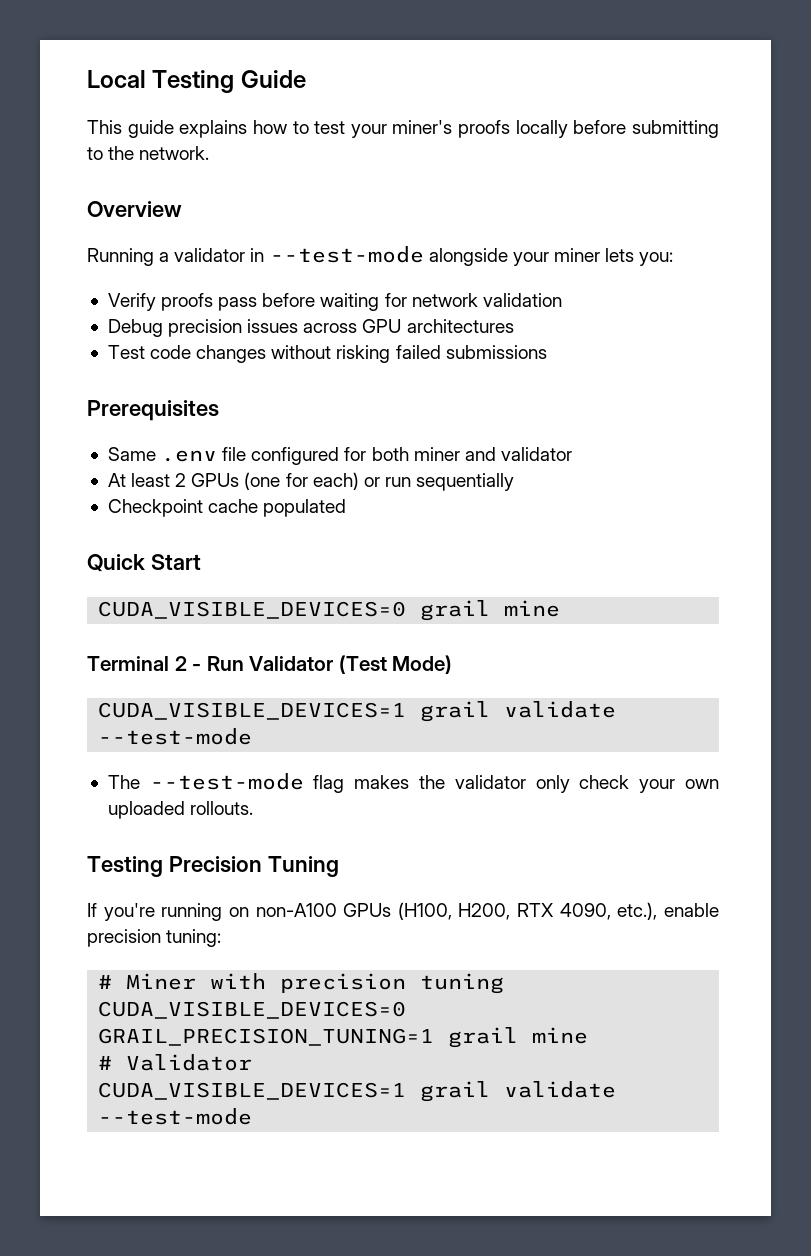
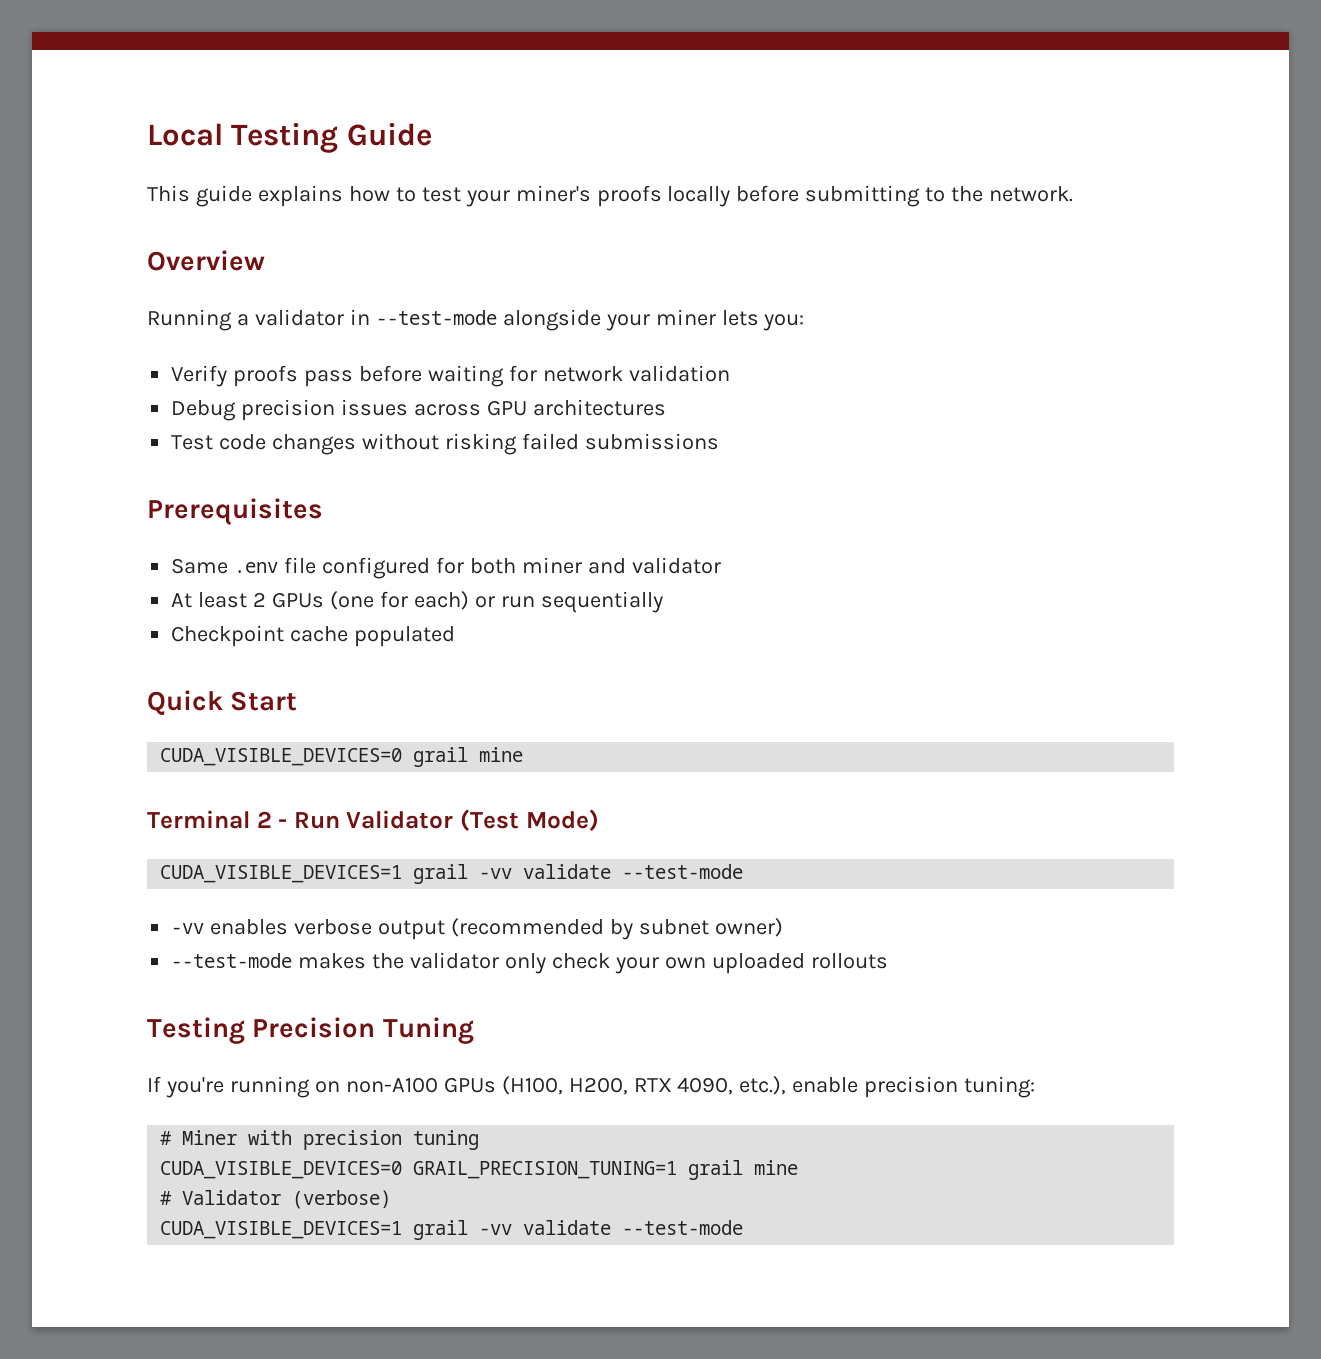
  Terminal 2 - Run Validator (Test Mode)
- CUDA_VISIBLE_DEVICES=1 grail validate --test-mode
+ CUDA_VISIBLE_DEVICES=1 grail -vv validate --test-mode
- The --test-mode flag makes the validator only check your own uploaded rollouts.
+ -vv enables verbose output (recommended by subnet owner)
+ --test-mode makes the validator only check your own uploaded rollouts
- # Validator
- CUDA_VISIBLE_DEVICES=1 grail validate --test-mode
+ # Validator (verbose)
+ CUDA_VISIBLE_DEVICES=1 grail -vv validate --test-mode

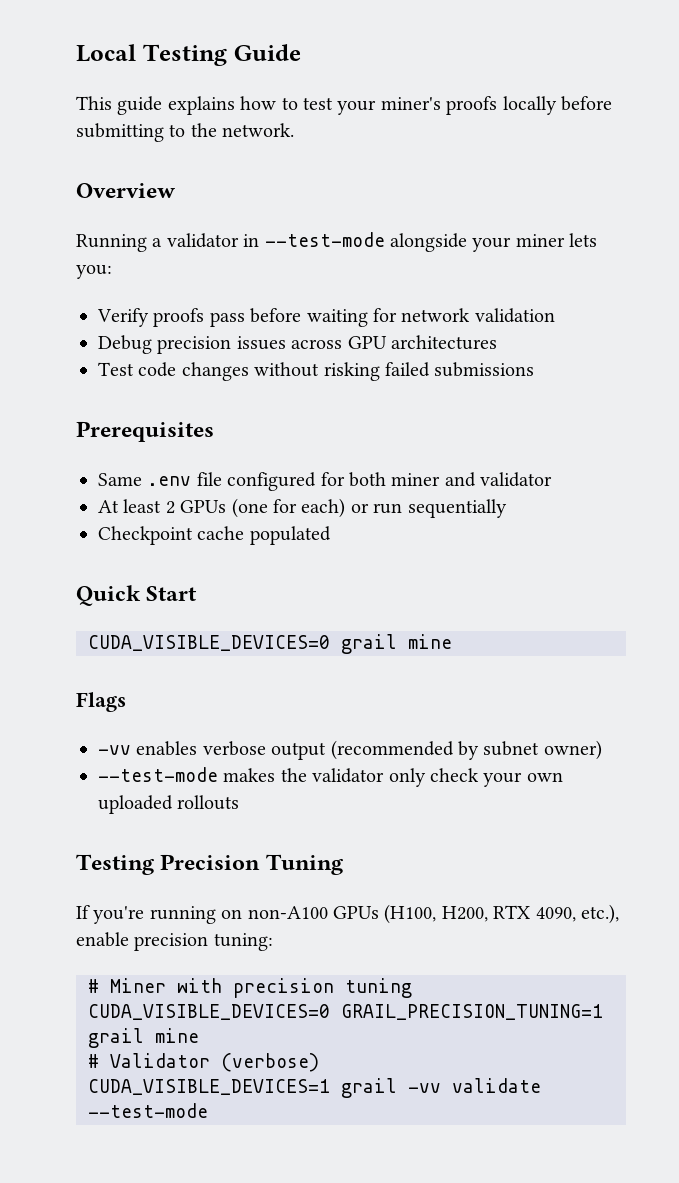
- Terminal 2 - Run Validator (Test Mode)
- CUDA_VISIBLE_DEVICES=1 grail -vv validate --test-mode
+ Flags

